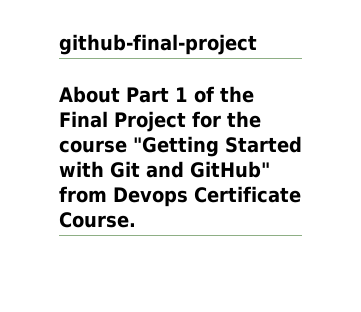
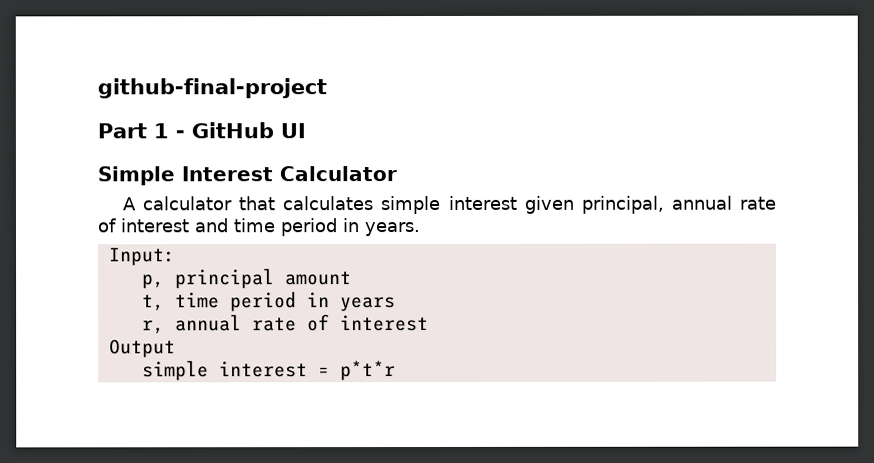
- About Part 1 of the Final Project for the course "Getting Started with Git and GitHub" from Devops Certificate Course.
+ Part 1 - GitHub UI
+ Simple Interest Calculator
+ A calculator that calculates simple interest given principal, annual rate of interest and time period in years.
+ Input:
+ p, principal amount
+ t, time period in years
+ r, annual rate of interest
+ Output
+ simple interest = p*t*r

